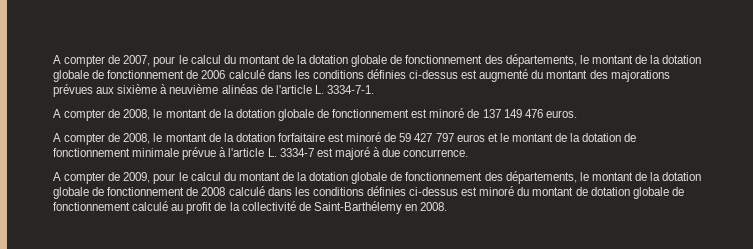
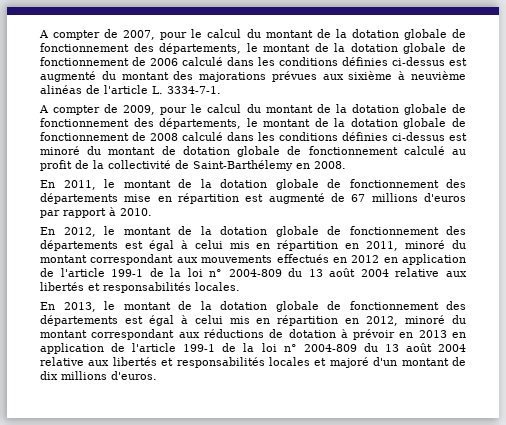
- A compter de 2008, le montant de la dotation globale de fonctionnement est minoré de 137 149 476 euros.
- A compter de 2008, le montant de la dotation forfaitaire est minoré de 59 427 797 euros et le montant de la dotation de fonctionnement minimale prévue à l'article L. 3334-7 est majoré à due concurrence.
+ En 2011, le montant de la dotation globale de fonctionnement des départements mise en répartition est augmenté de 67 millions d'euros par rapport à 2010.
+ En 2012, le montant de la dotation globale de fonctionnement des départements est égal à celui mis en répartition en 2011, minoré du montant correspondant aux mouvements effectués en 2012 en application de l'article 199-1 de la loi n° 2004-809 du 13 août 2004 relative aux libertés et responsabilités locales.
+ En 2013, le montant de la dotation globale de fonctionnement des départements est égal à celui mis en répartition en 2012, minoré du montant correspondant aux réductions de dotation à prévoir en 2013 en application de l'article 199-1 de la loi n° 2004-809 du 13 août 2004 relative aux libertés et responsabilités locales et majoré d'un montant de dix millions d'euros.

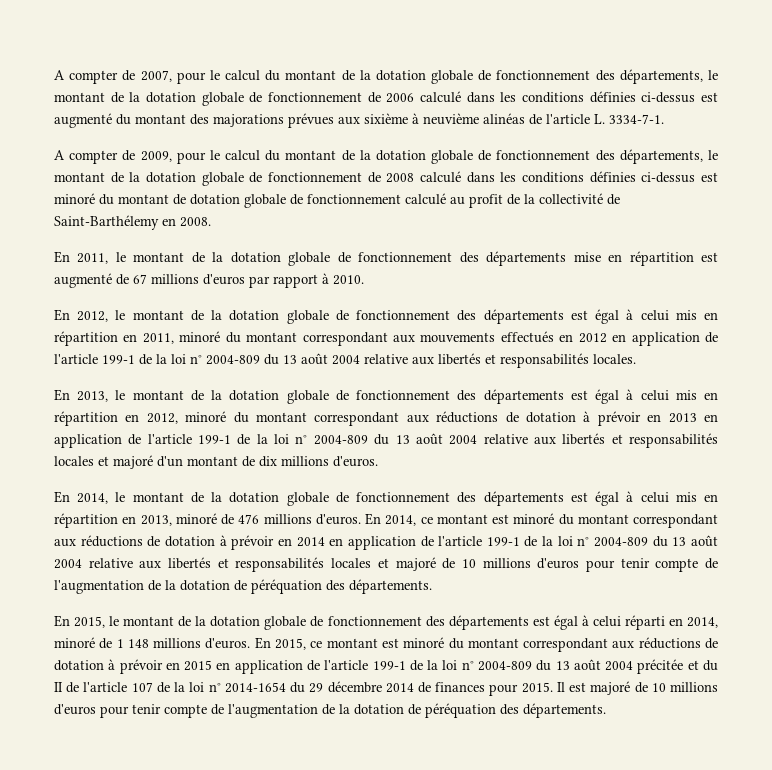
+ En 2014, le montant de la dotation globale de fonctionnement des départements est égal à celui mis en répartition en 2013, minoré de 476 millions d'euros. En 2014, ce montant est minoré du montant correspondant aux réductions de dotation à prévoir en 2014 en application de l'article 199-1 de la loi n° 2004-809 du 13 août 2004 relative aux libertés et responsabilités locales et majoré de 10 millions d'euros pour tenir compte de l'augmentation de la dotation de péréquation des départements.
+ En 2015, le montant de la dotation globale de fonctionnement des départements est égal à celui réparti en 2014, minoré de 1 148 millions d'euros. En 2015, ce montant est minoré du montant correspondant aux réductions de dotation à prévoir en 2015 en application de l'article 199-1 de la loi n° 2004-809 du 13 août 2004 précitée et du II de l'article 107 de la loi n° 2014-1654 du 29 décembre 2014 de finances pour 2015. Il est majoré de 10 millions d'euros pour tenir compte de l'augmentation de la dotation de péréquation des départements.

